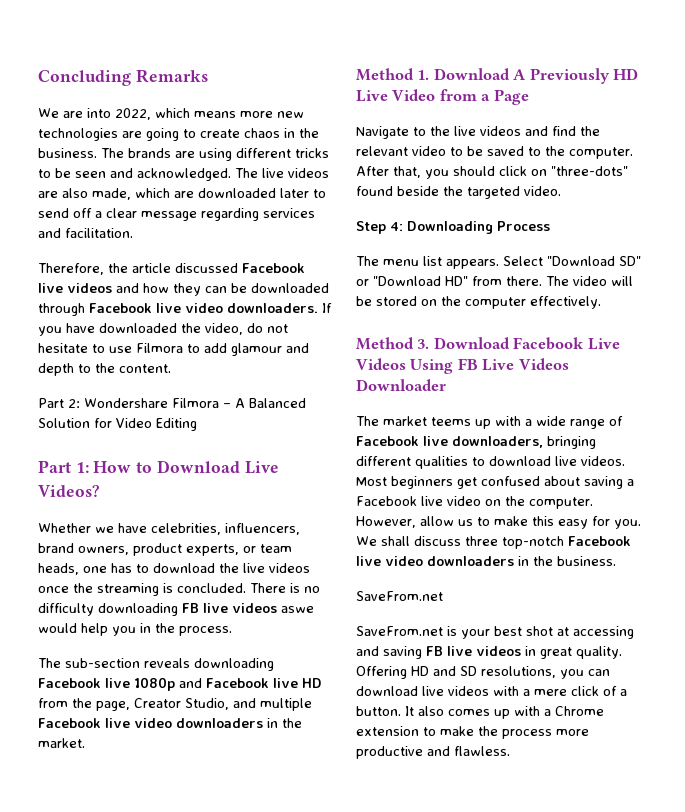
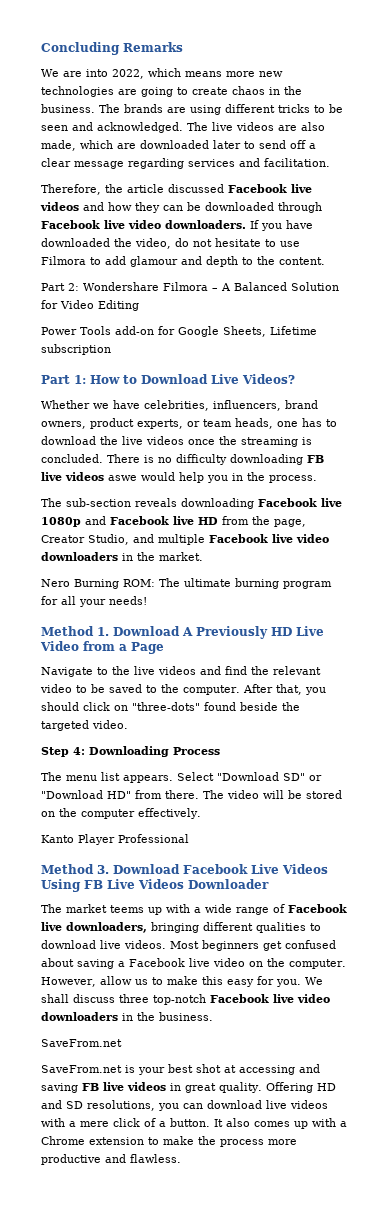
+ Power Tools add-on for Google Sheets, Lifetime subscription
+ Nero Burning ROM: The ultimate burning program for all your needs!
+ Kanto Player Professional

